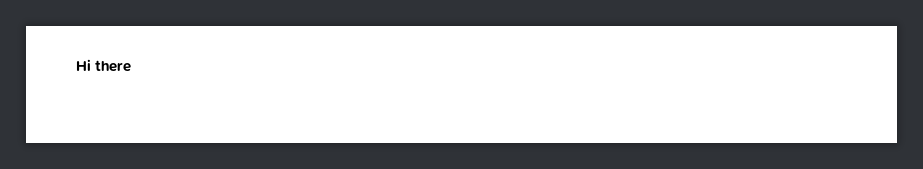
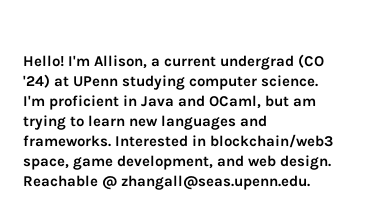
- Hi there
+ Hello! I'm Allison, a current undergrad (CO '24) at UPenn studying computer science. I'm proficient in Java and OCaml, but am trying to learn new languages and frameworks. Interested in blockchain/web3 space, game development, and web design. Reachable @ zhangall@seas.upenn.edu.

